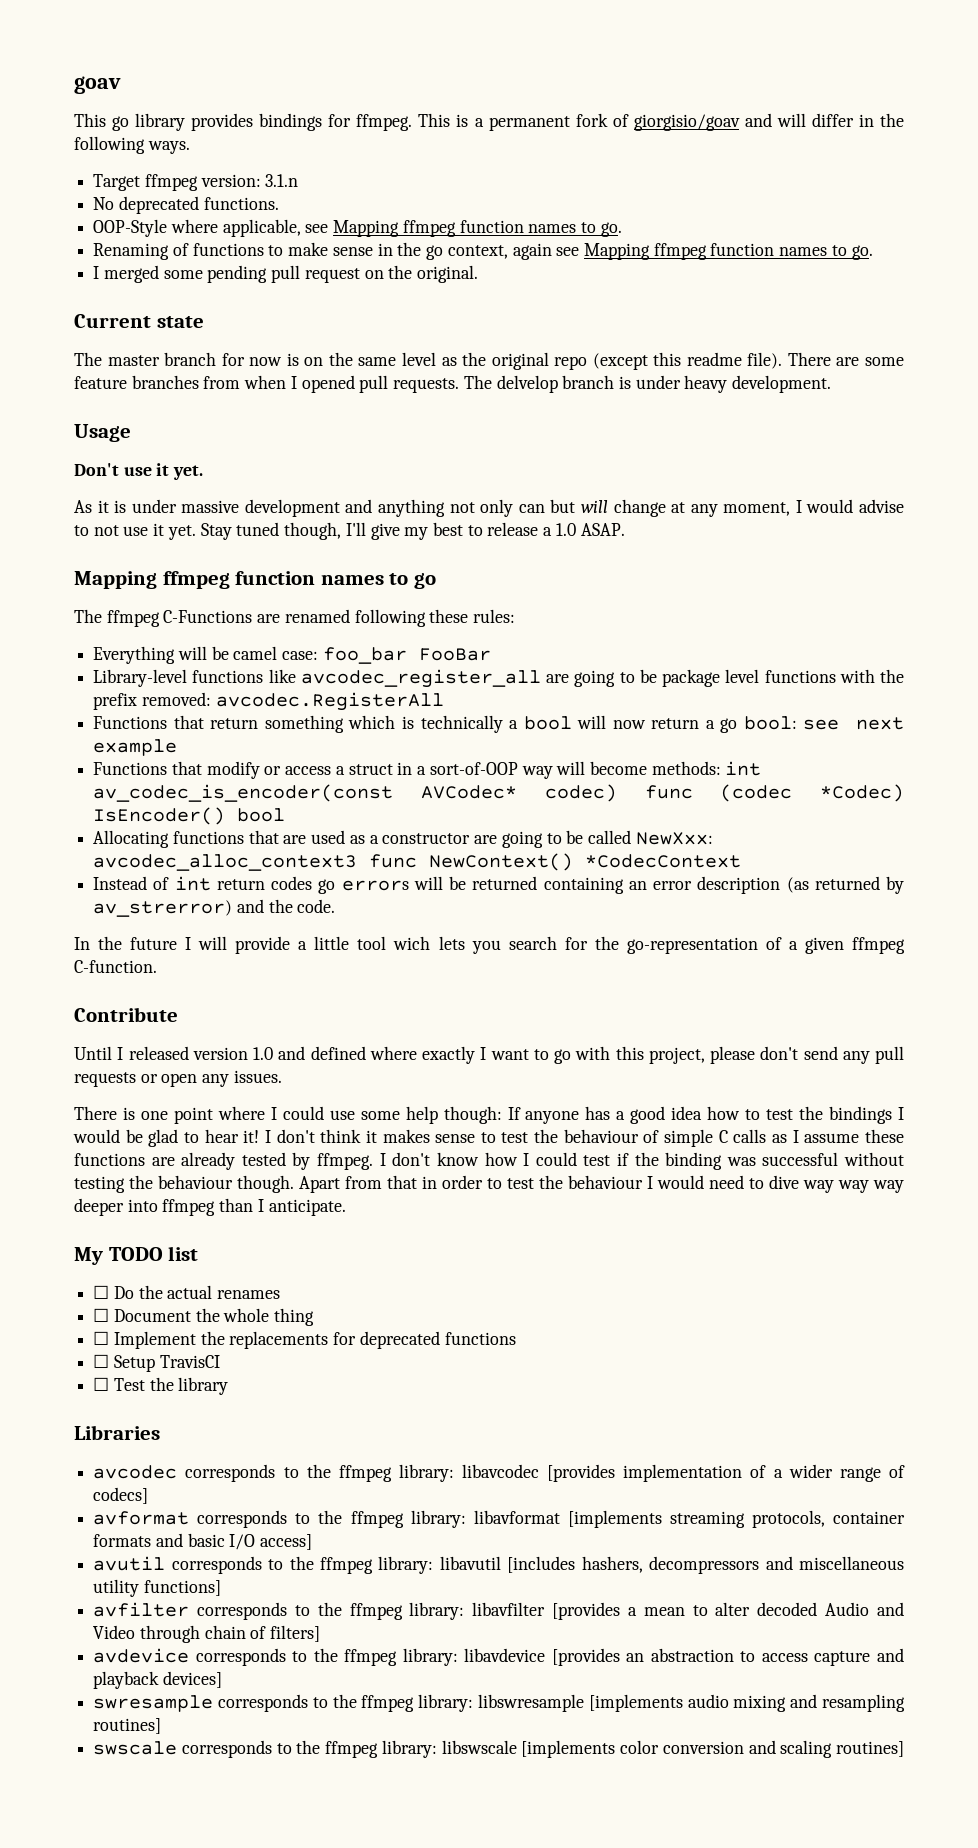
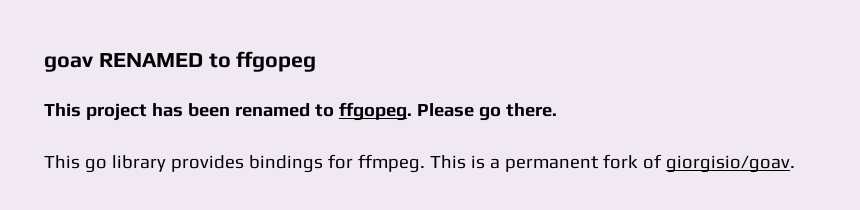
- goav
+ goav RENAMED to ffgopeg
+ This project has been renamed to ffgopeg. Please go there.
- This is a permanent fork of giorgisio/goav and will differ in the following ways.
- Target ffmpeg version: 3.1.n
- No deprecated functions.
- OOP-Style where applicable, see Mapping ffmpeg function names to go.
- Renaming of functions to make sense in the go context, again see Mapping ffmpeg function names to go.
- I merged some pending pull request on the original.
- Current state
- The master branch for now is on the same level as the original repo (except this readme file). There are some feature branches from when I opened pull requests. The delvelop branch is under heavy development.
- Usage
- Don't use it yet.
- As it is under massive development and anything not only can but will change at any moment, I would advise to not use it yet. Stay tuned though, I'll give my best to release a 1.0 ASAP.
- Mapping ffmpeg function names to go
- The ffmpeg C-Functions are renamed following these rules:
- Everything will be camel case: foo_bar FooBar
- Library-level functions like avcodec_register_all are going to be package level functions with the prefix removed: avcodec.RegisterAll
- Functions that return something which is technically a bool will now return a go bool: see next example
- Functions that modify or access a struct in a sort-of-OOP way will become methods: int av_codec_is_encoder(const AVCodec* codec) func (codec *Codec) IsEncoder() bool
- Allocating functions that are used as a constructor are going to be called NewXxx: avcodec_alloc_context3 func NewContext() *CodecContext
- Instead of int return codes go errors will be returned containing an error description (as returned by av_strerror) and the code.
- In the future I will provide a little tool wich lets you search for the go-representation of a given ffmpeg C-function.
- Contribute
- Until I released version 1.0 and defined where exactly I want to go with this project, please don't send any pull requests or open any issues.
- There is one point where I could use some help though: If anyone has a good idea how to test the bindings I would be glad to hear it! I don't think it makes sense to test the behaviour of simple C calls as I assume these functions are already tested by ffmpeg. I don't know how I could test if the binding was successful without testing the behaviour though. Apart from that in order to test the behaviour I would need to dive way way way deeper into ffmpeg than I anticipate.
- My TODO list
- ☐ Do the actual renames
- ☐ Document the whole thing
- ☐ Implement the replacements for deprecated functions
- ☐ Setup TravisCI
- ☐ Test the library
- Libraries
- avcodec corresponds to the ffmpeg library: libavcodec [provides implementation of a wider range of codecs]
- avformat corresponds to the ffmpeg library: libavformat [implements streaming protocols, container formats and basic I/O access]
- avutil corresponds to the ffmpeg library: libavutil [includes hashers, decompressors and miscellaneous utility functions]
- avfilter corresponds to the ffmpeg library: libavfilter [provides a mean to alter decoded Audio and Video through chain of filters]
- avdevice corresponds to the ffmpeg library: libavdevice [provides an abstraction to access capture and playback devices]
- swresample corresponds to the ffmpeg library: libswresample [implements audio mixing and resampling routines]
- swscale corresponds to the ffmpeg library: libswscale [implements color conversion and scaling routines]
+ This is a permanent fork of giorgisio/goav.

